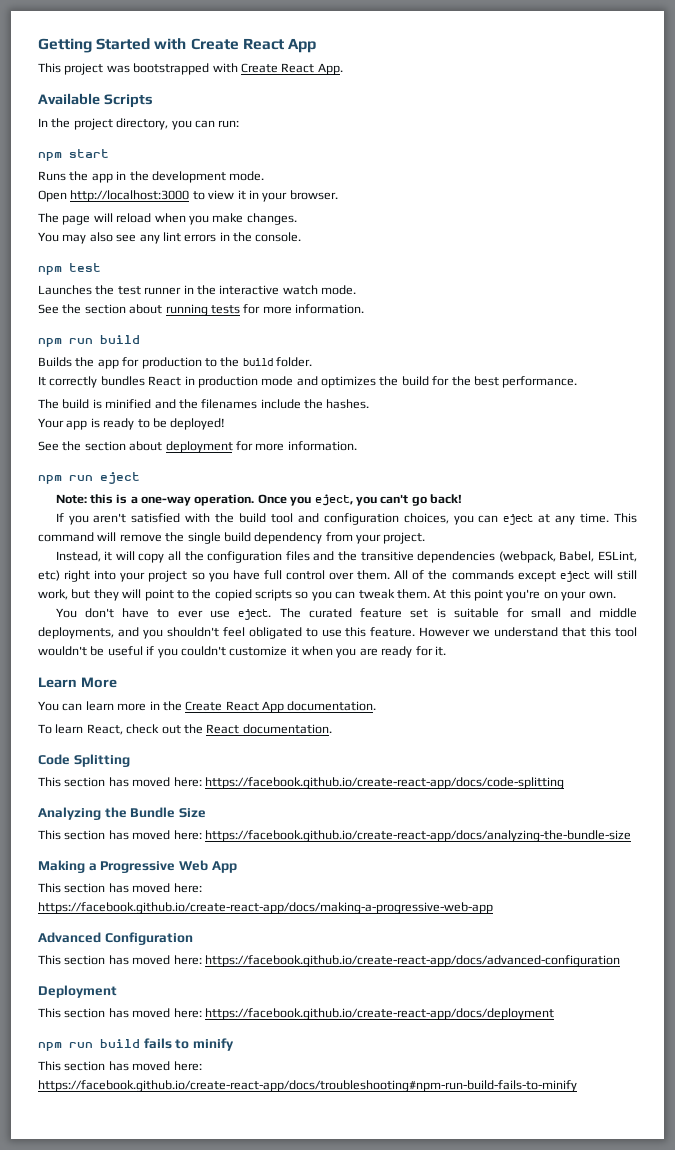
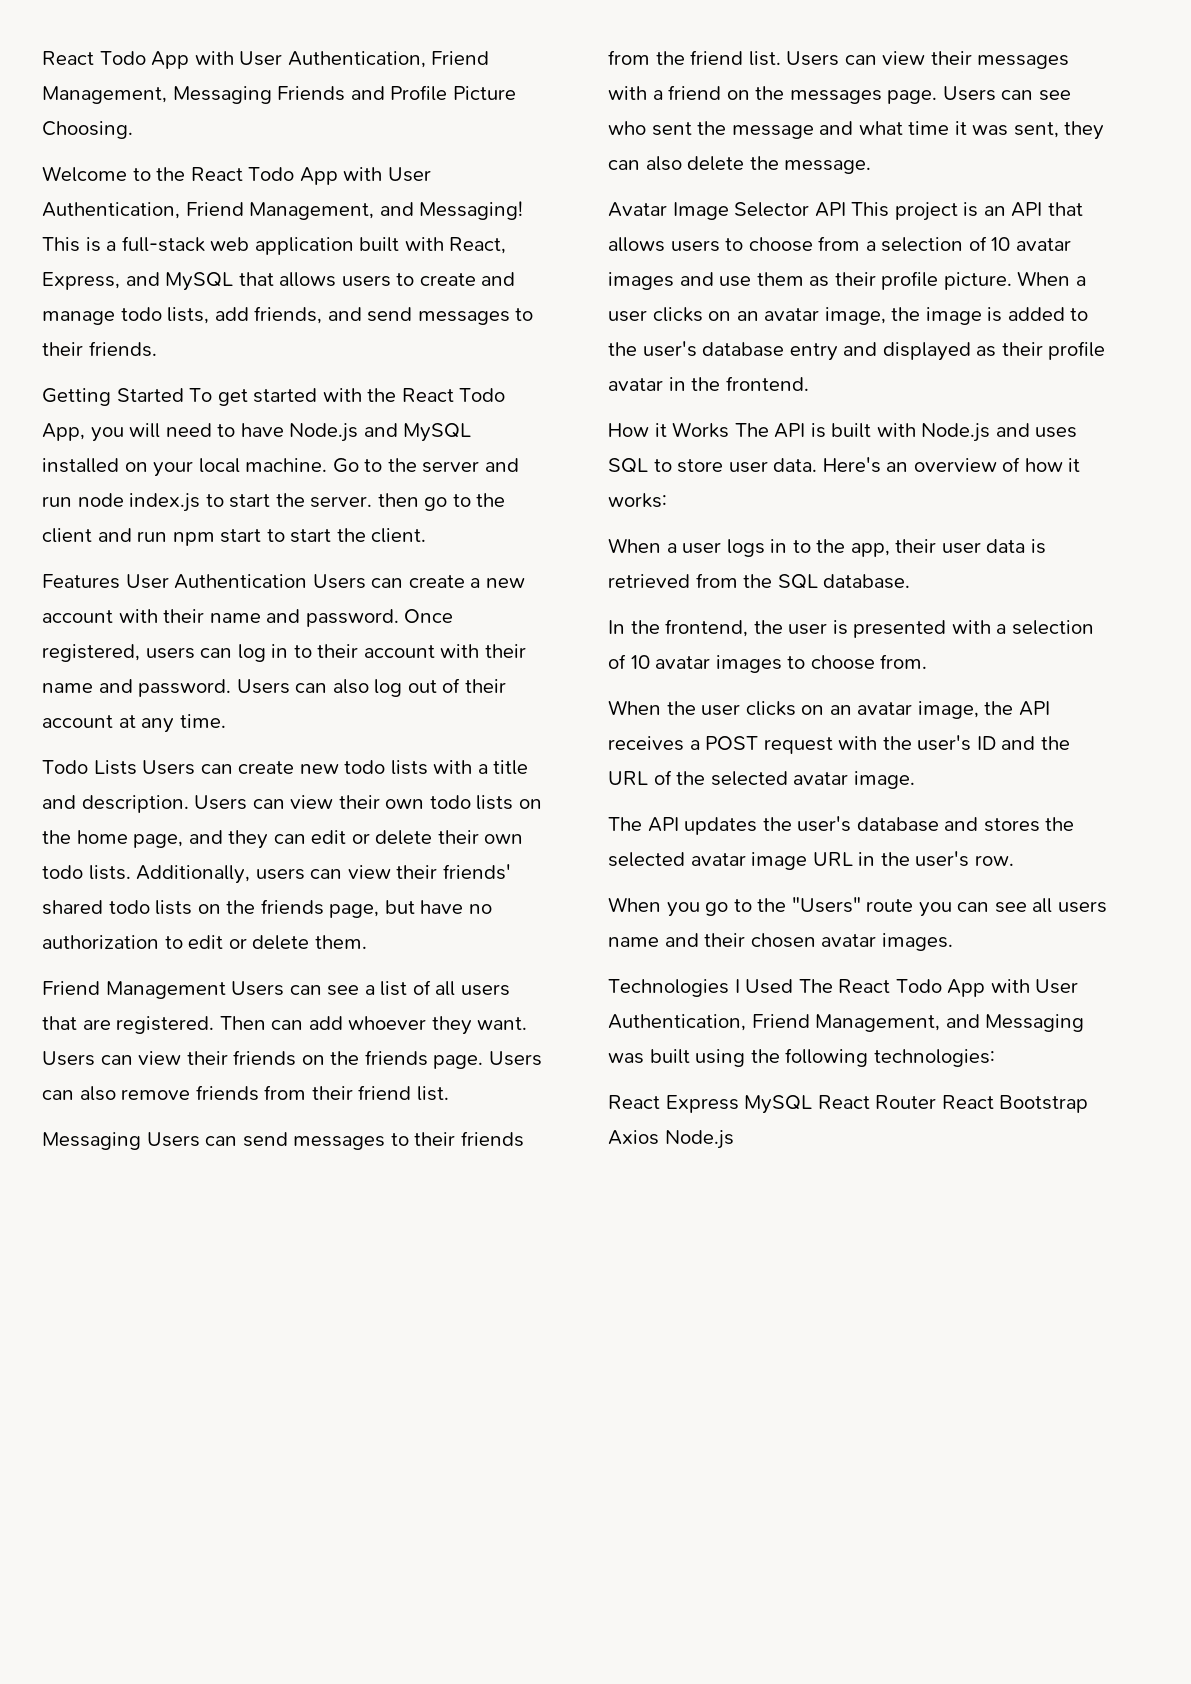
- Getting Started with Create React App
- This project was bootstrapped with Create React App.
- Available Scripts
- In the project directory, you can run:
- npm start
- Runs the app in the development mode.
- Open http://localhost:3000 to view it in your browser.
- The page will reload when you make changes.
- You may also see any lint errors in the console.
- npm test
- Launches the test runner in the interactive watch mode.
- See the section about running tests for more information.
- npm run build
- Builds the app for production to the build folder.
- It correctly bundles React in production mode and optimizes the build for the best performance.
- The build is minified and the filenames include the hashes.
- Your app is ready to be deployed!
- See the section about deployment for more information.
- npm run eject
- Note: this is a one-way operation. Once you eject, you can't go back!
- If you aren't satisfied with the build tool and configuration choices, you can eject at any time. This command will remove the single build dependency from your project.
- Instead, it will copy all the configuration files and the transitive dependencies (webpack, Babel, ESLint, etc) right into your project so you have full control over them. All of the commands except eject will still work, but they will point to the copied scripts so you can tweak them. At this point you're on your own.
- You don't have to ever use eject. The curated feature set is suitable for small and middle deployments, and you shouldn't feel obligated to use this feature. However we understand that this tool wouldn't be useful if you couldn't customize it when you are ready for it.
- Learn More
- You can learn more in the Create React App documentation.
- To learn React, check out the React documentation.
- Code Splitting
- This section has moved here: https://facebook.github.io/create-react-app/docs/code-splitting
- Analyzing the Bundle Size
- This section has moved here: https://facebook.github.io/create-react-app/docs/analyzing-the-bundle-size
- Making a Progressive Web App
- This section has moved here: https://facebook.github.io/create-react-app/docs/making-a-progressive-web-app
- Advanced Configuration
- This section has moved here: https://facebook.github.io/create-react-app/docs/advanced-configuration
- Deployment
- This section has moved here: https://facebook.github.io/create-react-app/docs/deployment
- npm run build fails to minify
- This section has moved here: https://facebook.github.io/create-react-app/docs/troubleshooting#npm-run-build-fails-to-minify
+ React Todo App with User Authentication, Friend Management, Messaging Friends and Profile Picture Choosing.
+ Welcome to the React Todo App with User Authentication, Friend Management, and Messaging! This is a full-stack web application built with React, Express, and MySQL that allows users to create and manage todo lists, add friends, and send messages to their friends.
+ Getting Started To get started with the React Todo App, you will need to have Node.js and MySQL installed on your local machine. Go to the server and run node index.js to start the server. then go to the client and run npm start to start the client.
+ Features User Authentication Users can create a new account with their name and password. Once registered, users can log in to their account with their name and password. Users can also log out of their account at any time.
+ Todo Lists Users can create new todo lists with a title and description. Users can view their own todo lists on the home page, and they can edit or delete their own todo lists. Additionally, users can view their friends' shared todo lists on the friends page, but have no authorization to edit or delete them.
+ Friend Management Users can see a list of all users that are registered. Then can add whoever they want. Users can view their friends on the friends page. Users can also remove friends from their friend list.
+ Messaging Users can send messages to their friends from the friend list. Users can view their messages with a friend on the messages page. Users can see who sent the message and what time it was sent, they can also delete the message.
+ Avatar Image Selector API This project is an API that allows users to choose from a selection of 10 avatar images and use them as their profile picture. When a user clicks on an avatar image, the image is added to the user's database entry and displayed as their profile avatar in the frontend.
+ How it Works The API is built with Node.js and uses SQL to store user data. Here's an overview of how it works:
+ When a user logs in to the app, their user data is retrieved from the SQL database.
+ In the frontend, the user is presented with a selection of 10 avatar images to choose from.
+ When the user clicks on an avatar image, the API receives a POST request with the user's ID and the URL of the selected avatar image.
+ The API updates the user's database and stores the selected avatar image URL in the user's row.
+ When you go to the "Users" route you can see all users name and their chosen avatar images.
+ Technologies I Used The React Todo App with User Authentication, Friend Management, and Messaging was built using the following technologies:
+ React Express MySQL React Router React Bootstrap Axios Node.js

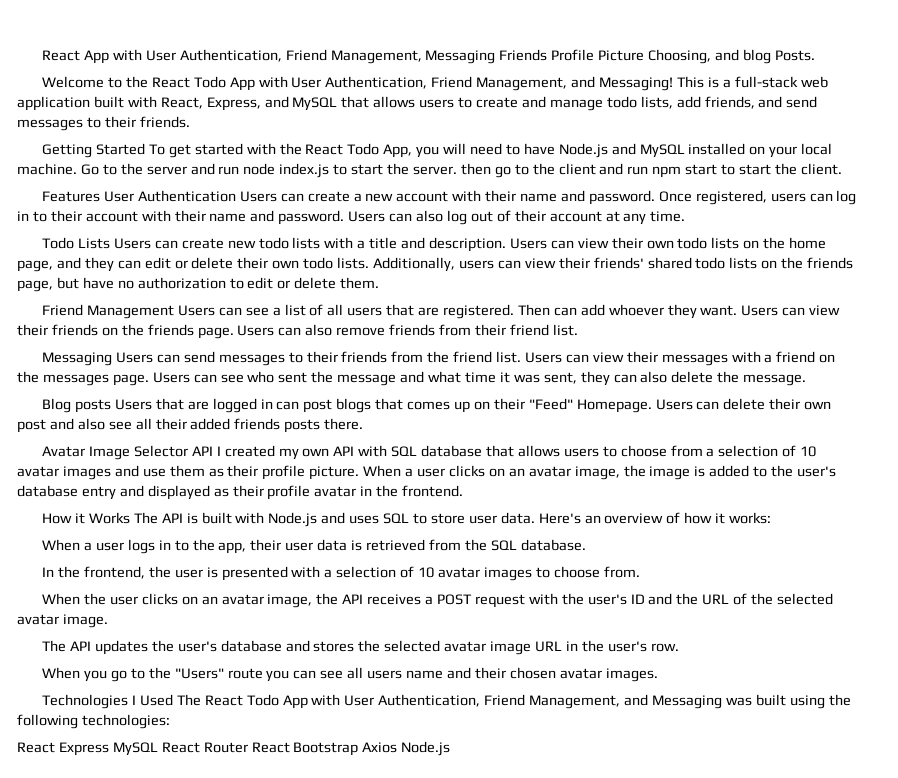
- React Todo App with User Authentication, Friend Management, Messaging Friends and Profile Picture Choosing.
+ React App with User Authentication, Friend Management, Messaging Friends Profile Picture Choosing, and blog Posts.
- Avatar Image Selector API This project is an API that allows users to choose from a selection of 10 avatar images and use them as their profile picture.
+ Blog posts Users that are logged in can post blogs that comes up on their "Feed" Homepage. Users can delete their own post and also see all their added friends posts there.
+ Avatar Image Selector API I created my own API with SQL database that allows users to choose from a selection of 10 avatar images and use them as their profile picture.

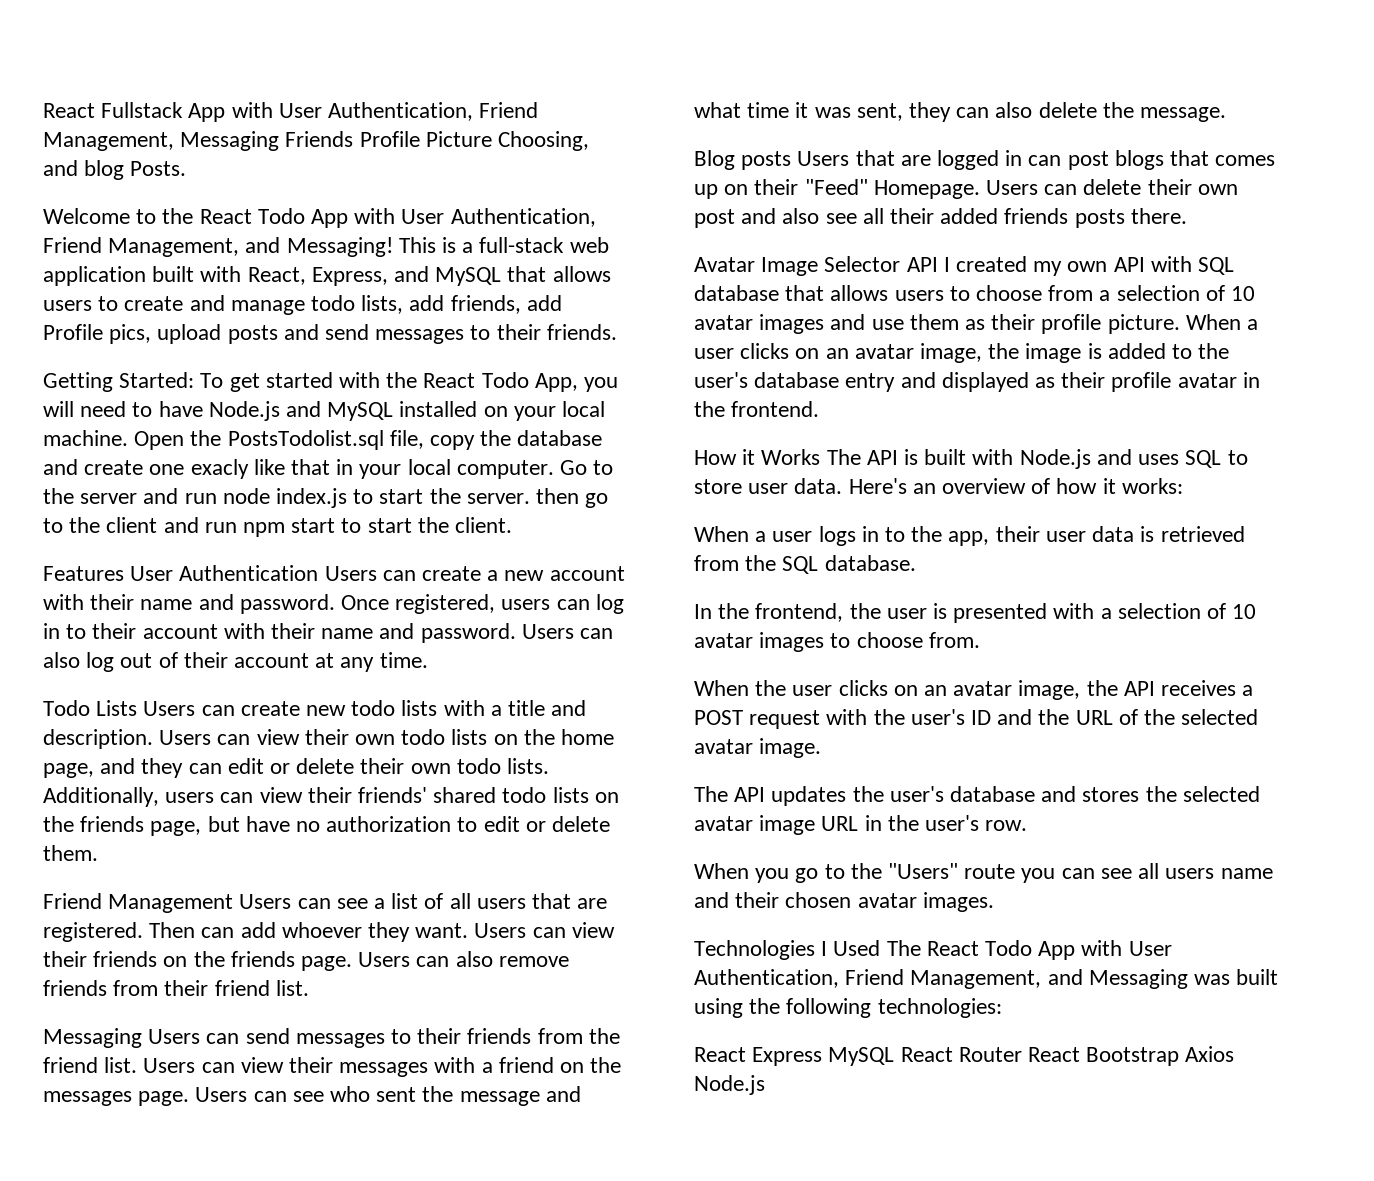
- React App with User Authentication, Friend Management, Messaging Friends Profile Picture Choosing, and blog Posts.
+ React Fullstack App with User Authentication, Friend Management, Messaging Friends Profile Picture Choosing, and blog Posts.
- This is a full-stack web application built with React, Express, and MySQL that allows users to create and manage todo lists, add friends, and send messages to their friends.
+ This is a full-stack web application built with React, Express, and MySQL that allows users to create and manage todo lists, add friends, add Profile pics, upload posts and send messages to their friends.
- Getting Started To get started with the React Todo App, you will need to have Node.js and MySQL installed on your local machine.
+ Getting Started: To get started with the React Todo App, you will need to have Node.js and MySQL installed on your local machine.
+ Open the PostsTodolist.sql file, copy the database and create one exacly like that in your local computer.

